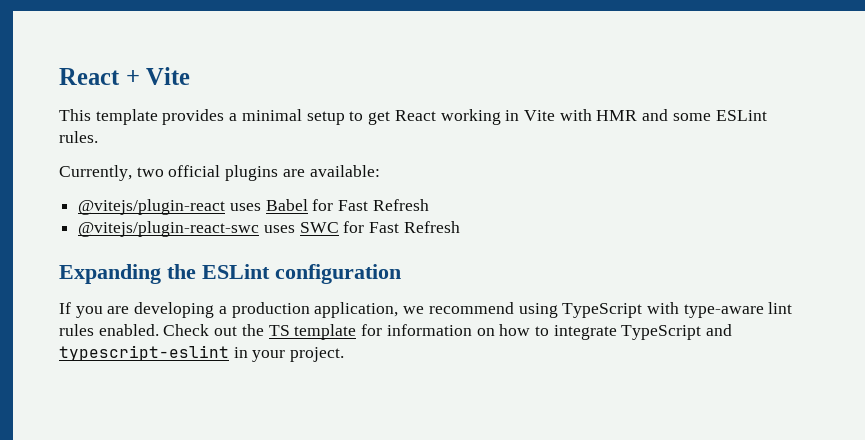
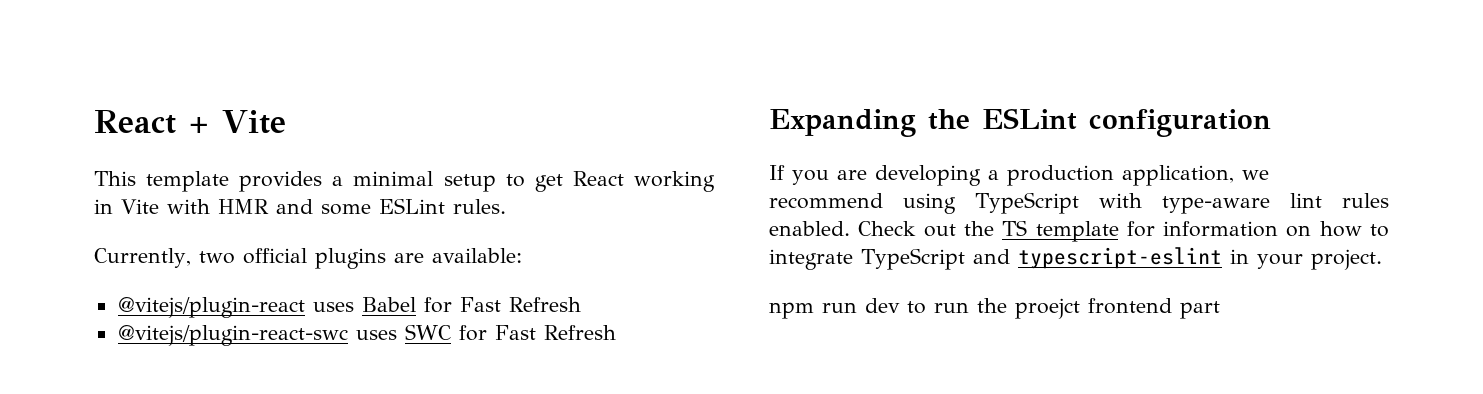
+ npm run dev to run the proejct frontend part

